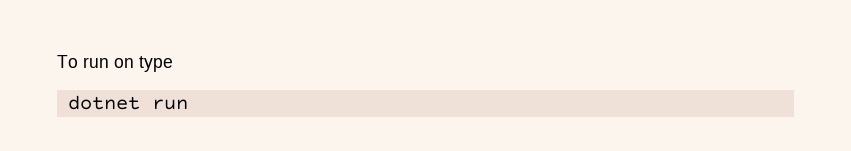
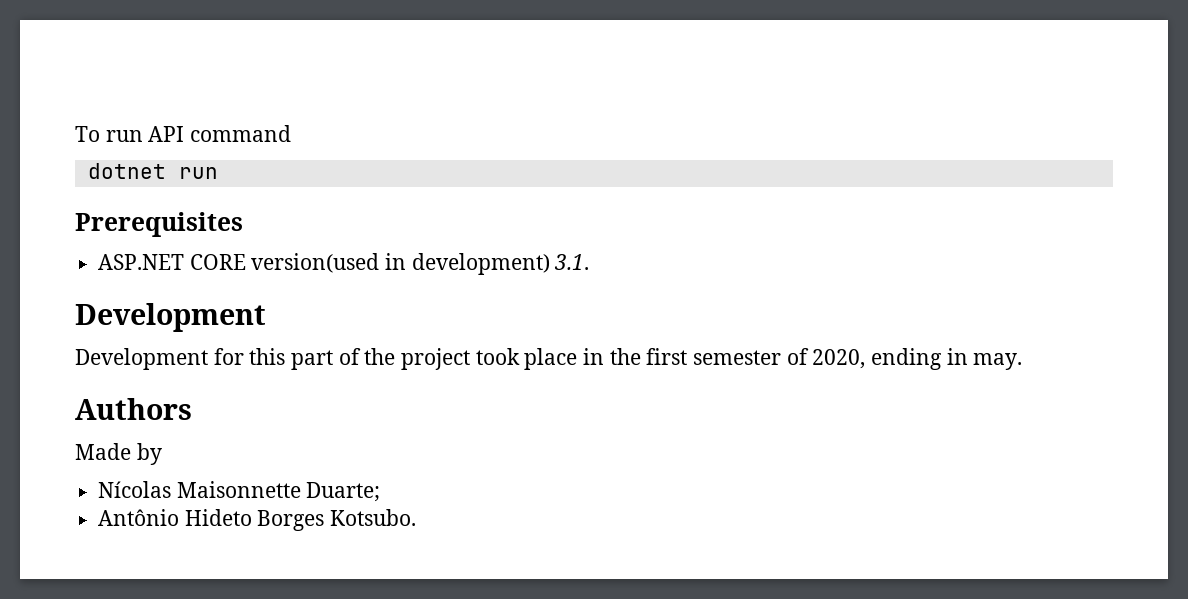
- To run on type
+ To run API command
+ Prerequisites
+ ASP.NET CORE version(used in development) 3.1.
+ Development
+ Development for this part of the project took place in the first semester of 2020, ending in may.
+ Authors
+ Made by
+ Nícolas Maisonnette Duarte;
+ Antônio Hideto Borges Kotsubo.

